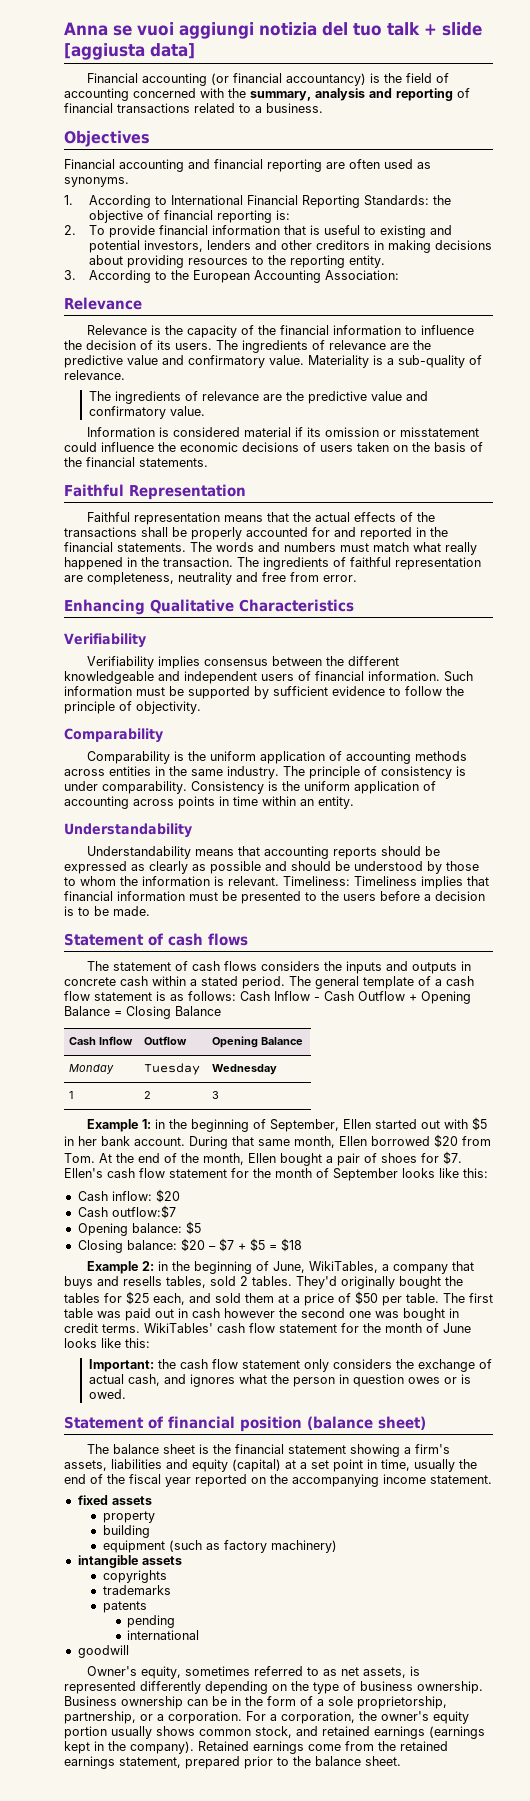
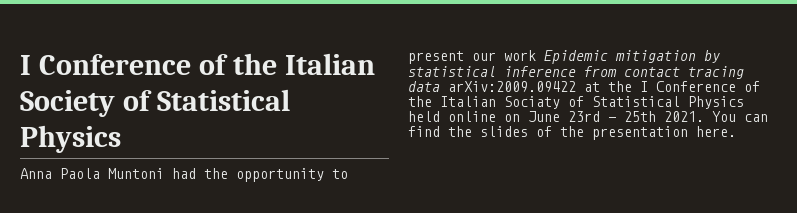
- Anna se vuoi aggiungi notizia del tuo talk + slide [aggiusta data]
- Financial accounting (or financial accountancy) is the field of accounting concerned with the summary, analysis and reporting of financial transactions related to a business.
- Objectives
- Financial accounting and financial reporting are often used as synonyms.
- 1. According to International Financial Reporting Standards: the objective of financial reporting is:
- 2. To provide financial information that is useful to existing and potential investors, lenders and other creditors in making decisions about providing resources to the reporting entity.
- 3. According to the European Accounting Association:
- Relevance
- Relevance is the capacity of the financial information to influence the decision of its users. The ingredients of relevance are the predictive value and confirmatory value. Materiality is a sub-quality of relevance.
- The ingredients of relevance are the predictive value and confirmatory value.
- Information is considered material if its omission or misstatement could influence the economic decisions of users taken on the basis of the financial statements.
- Faithful Representation
- Faithful representation means that the actual effects of the transactions shall be properly accounted for and reported in the financial statements. The words and numbers must match what really happened in the transaction. The ingredients of faithful representation are completeness, neutrality and free from error.
- Enhancing Qualitative Characteristics
- Verifiability
- Verifiability implies consensus between the different knowledgeable and independent users of financial information. Such information must be supported by sufficient evidence to follow the principle of objectivity.
- Comparability
- Comparability is the uniform application of accounting methods across entities in the same industry. The principle of consistency is under comparability. Consistency is the uniform application of accounting across points in time within an entity.
- Understandability
- Understandability means that accounting reports should be expressed as clearly as possible and should be understood by those to whom the information is relevant. Timeliness: Timeliness implies that financial information must be presented to the users before a decision is to be made.
- Statement of cash flows
- The statement of cash flows considers the inputs and outputs in concrete cash within a stated period. The general template of a cash flow statement is as follows: Cash Inflow - Cash Outflow + Opening Balance = Closing Balance
- Cash Inflow | Outflow | Opening Balance
- Monday | Tuesday | Wednesday
- 1 | 2 | 3
- Example 1: in the beginning of September, Ellen started out with $5 in her bank account. During that same month, Ellen borrowed $20 from Tom. At the end of the month, Ellen bought a pair of shoes for $7. Ellen's cash flow statement for the month of September looks like this:
- Cash inflow: $20
- Cash outflow:$7
- Opening balance: $5
- Closing balance: $20 – $7 + $5 = $18
- Example 2: in the beginning of June, WikiTables, a company that buys and resells tables, sold 2 tables. They'd originally bought the tables for $25 each, and sold them at a price of $50 per table. The first table was paid out in cash however the second one was bought in credit terms. WikiTables' cash flow statement for the month of June looks like this:
- Important: the cash flow statement only considers the exchange of actual cash, and ignores what the person in question owes or is owed.
- Statement of financial position (balance sheet)
- The balance sheet is the financial statement showing a firm's assets, liabilities and equity (capital) at a set point in time, usually the end of the fiscal year reported on the accompanying income statement.
- fixed assets
- property
- building
- equipment (such as factory machinery)
- intangible assets
- copyrights
- trademarks
- patents
- pending
- international
- goodwill
- Owner's equity, sometimes referred to as net assets, is represented differently depending on the type of business ownership. Business ownership can be in the form of a sole proprietorship, partnership, or a corporation. For a corporation, the owner's equity portion usually shows common stock, and retained earnings (earnings kept in the company). Retained earnings come from the retained earnings statement, prepared prior to the balance sheet.
+ I Conference of the Italian Society of Statistical Physics
+ Anna Paola Muntoni had the opportunity to present our work Epidemic mitigation by statistical inference from contact tracing data arXiv:2009.09422 at the I Conference of the Italian Sociaty of Statistical Physics held online on June 23rd - 25th 2021. You can find the slides of the presentation here.

